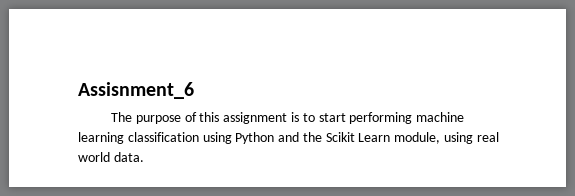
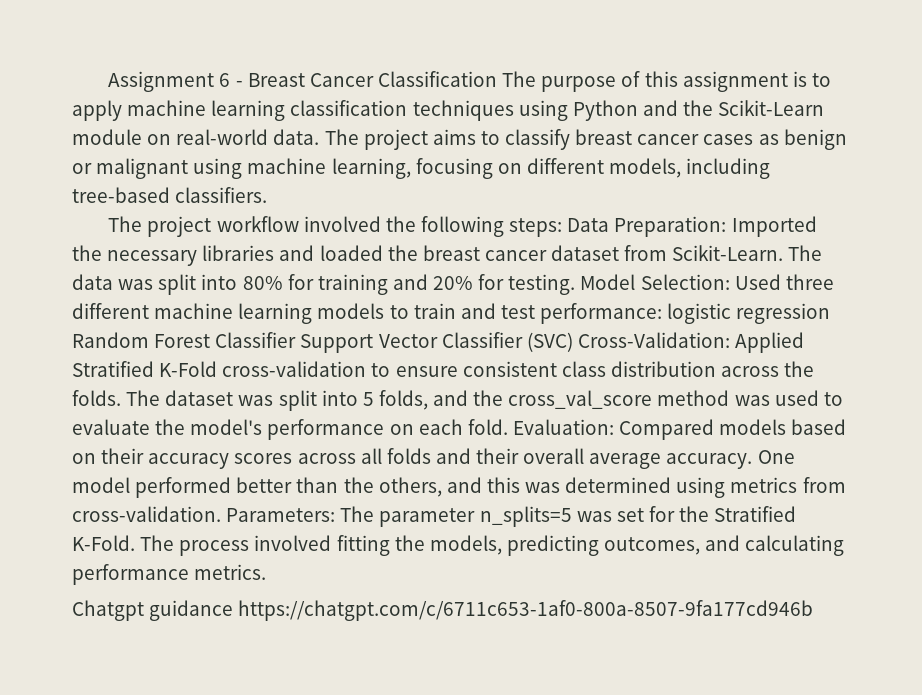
- Assisnment_6
- The purpose of this assignment is to start performing machine learning classification using Python and the Scikit Learn module, using real world data.
+ Assignment 6 - Breast Cancer Classification The purpose of this assignment is to apply machine learning classification techniques using Python and the Scikit-Learn module on real-world data. The project aims to classify breast cancer cases as benign or malignant using machine learning, focusing on different models, including tree-based classifiers.
+ The project workflow involved the following steps: Data Preparation: Imported the necessary libraries and loaded the breast cancer dataset from Scikit-Learn. The data was split into 80% for training and 20% for testing. Model Selection: Used three different machine learning models to train and test performance: logistic regression Random Forest Classifier Support Vector Classifier (SVC) Cross-Validation: Applied Stratified K-Fold cross-validation to ensure consistent class distribution across the folds. The dataset was split into 5 folds, and the cross_val_score method was used to evaluate the model's performance on each fold. Evaluation: Compared models based on their accuracy scores across all folds and their overall average accuracy. One model performed better than the others, and this was determined using metrics from cross-validation. Parameters: The parameter n_splits=5 was set for the Stratified K-Fold. The process involved fitting the models, predicting outcomes, and calculating performance metrics.
+ Chatgpt guidance https://chatgpt.com/c/6711c653-1af0-800a-8507-9fa177cd946b

